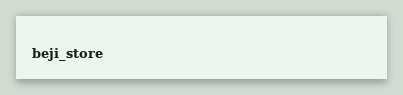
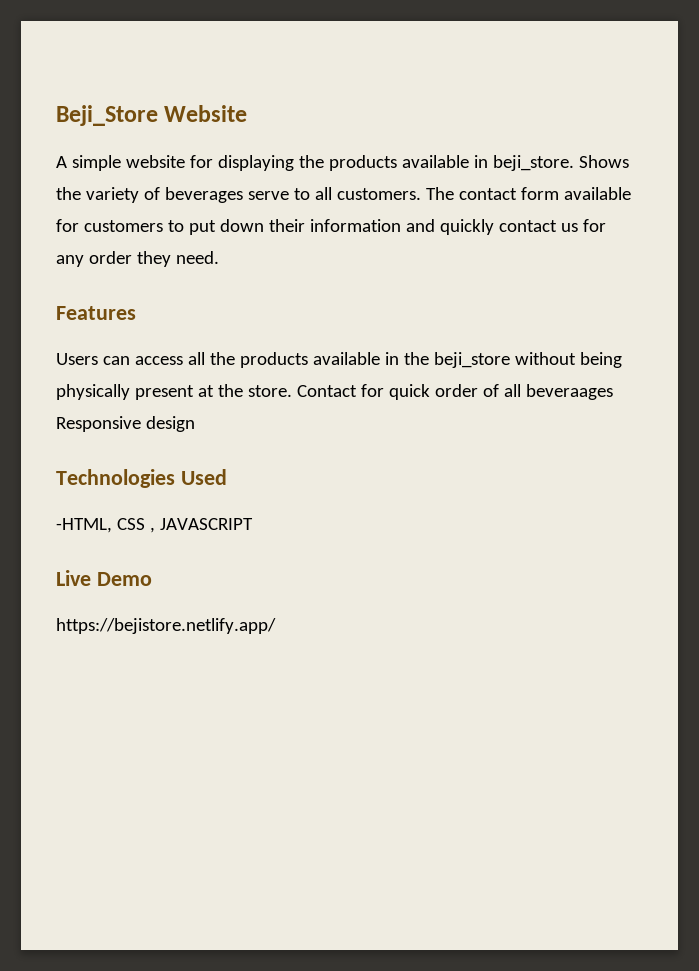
- beji_store
+ Beji_Store Website
+ A simple website for displaying the products available in beji_store. Shows the variety of beverages serve to all customers. The contact form available for customers to put down their information and quickly contact us for any order they need.
+ Features
+ Users can access all the products available in the beji_store without being physically present at the store. Contact for quick order of all beveraages Responsive design
+ Technologies Used
+ -HTML, CSS , JAVASCRIPT
+ Live Demo
+ https://bejistore.netlify.app/

